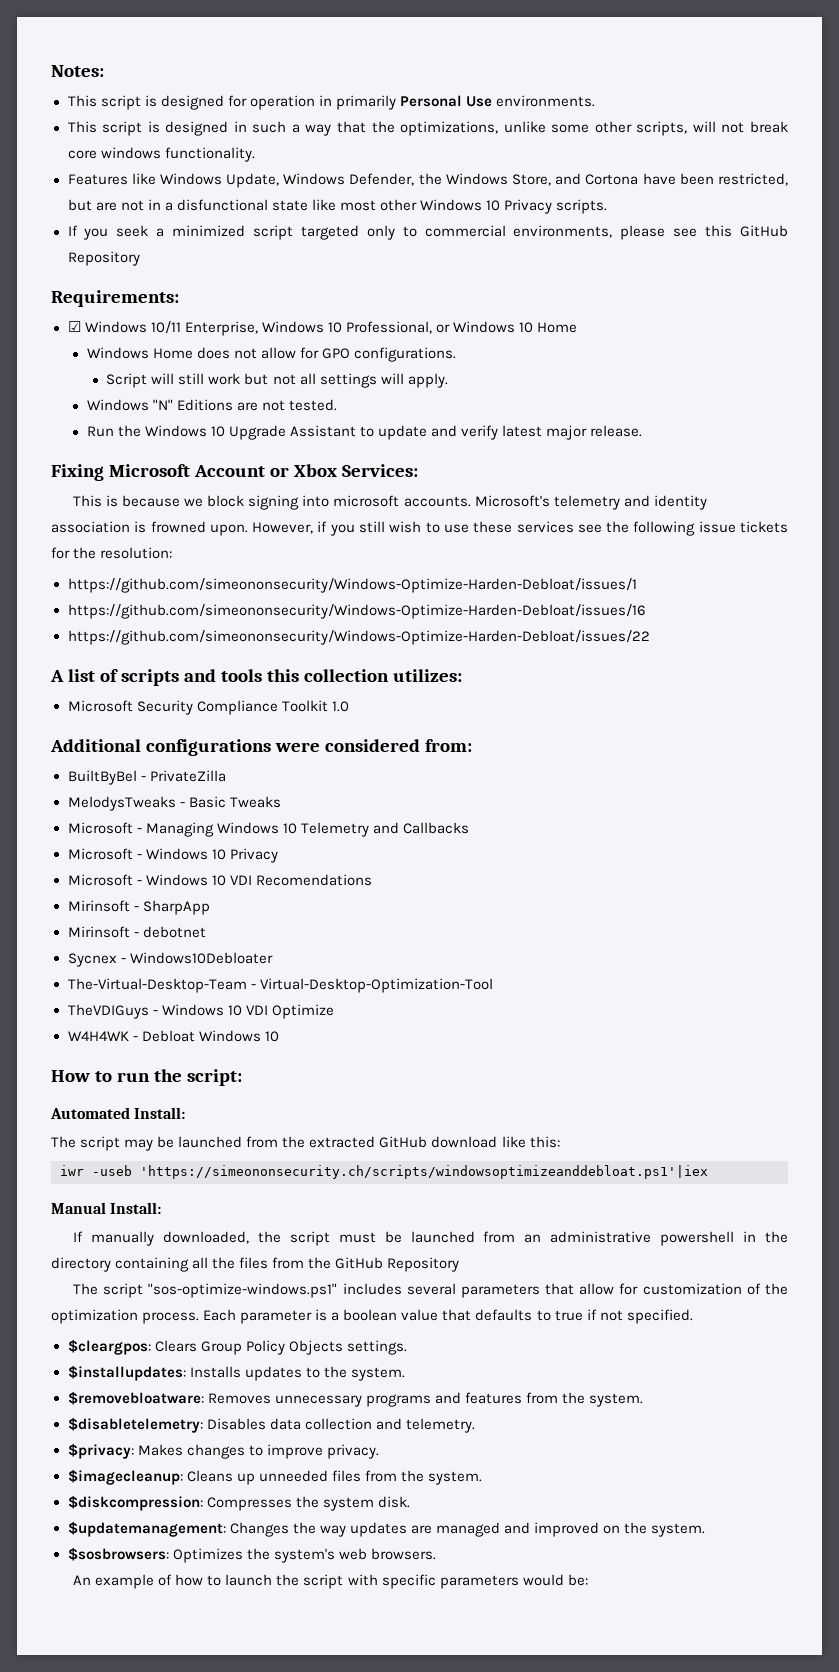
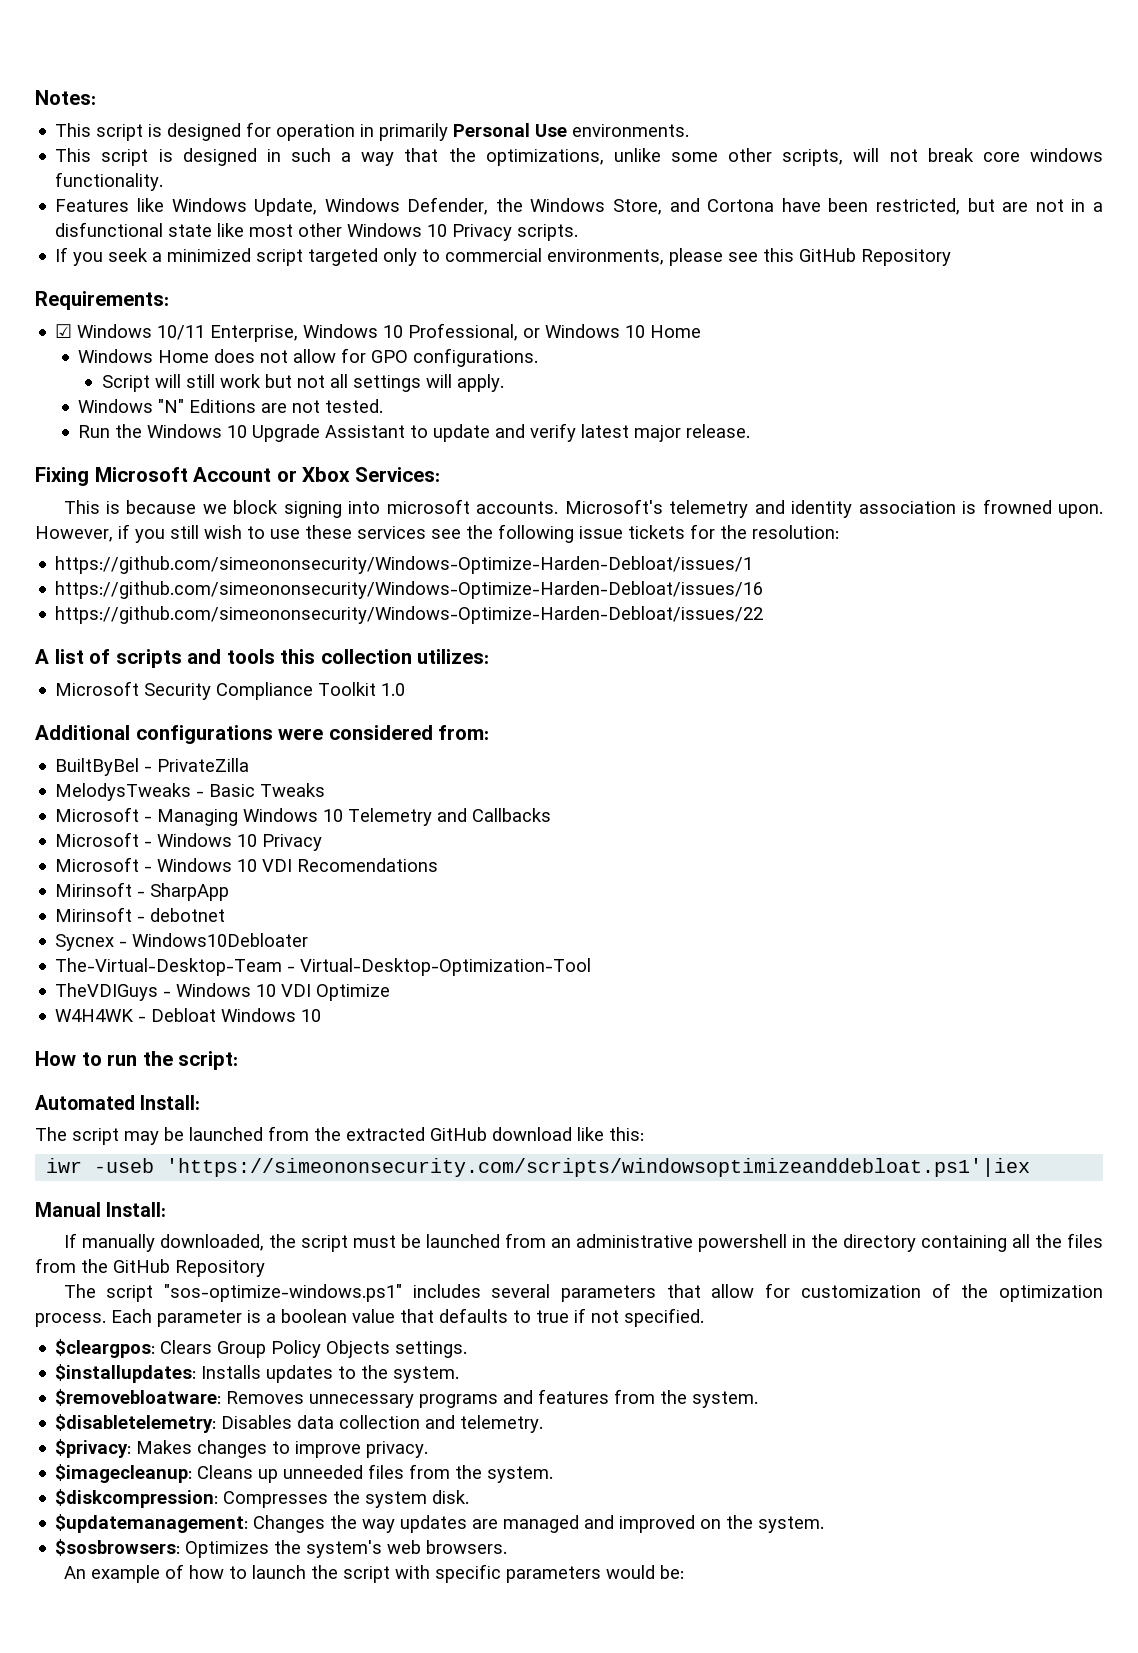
- iwr -useb 'https://simeononsecurity.ch/scripts/windowsoptimizeanddebloat.ps1'|iex
+ iwr -useb 'https://simeononsecurity.com/scripts/windowsoptimizeanddebloat.ps1'|iex

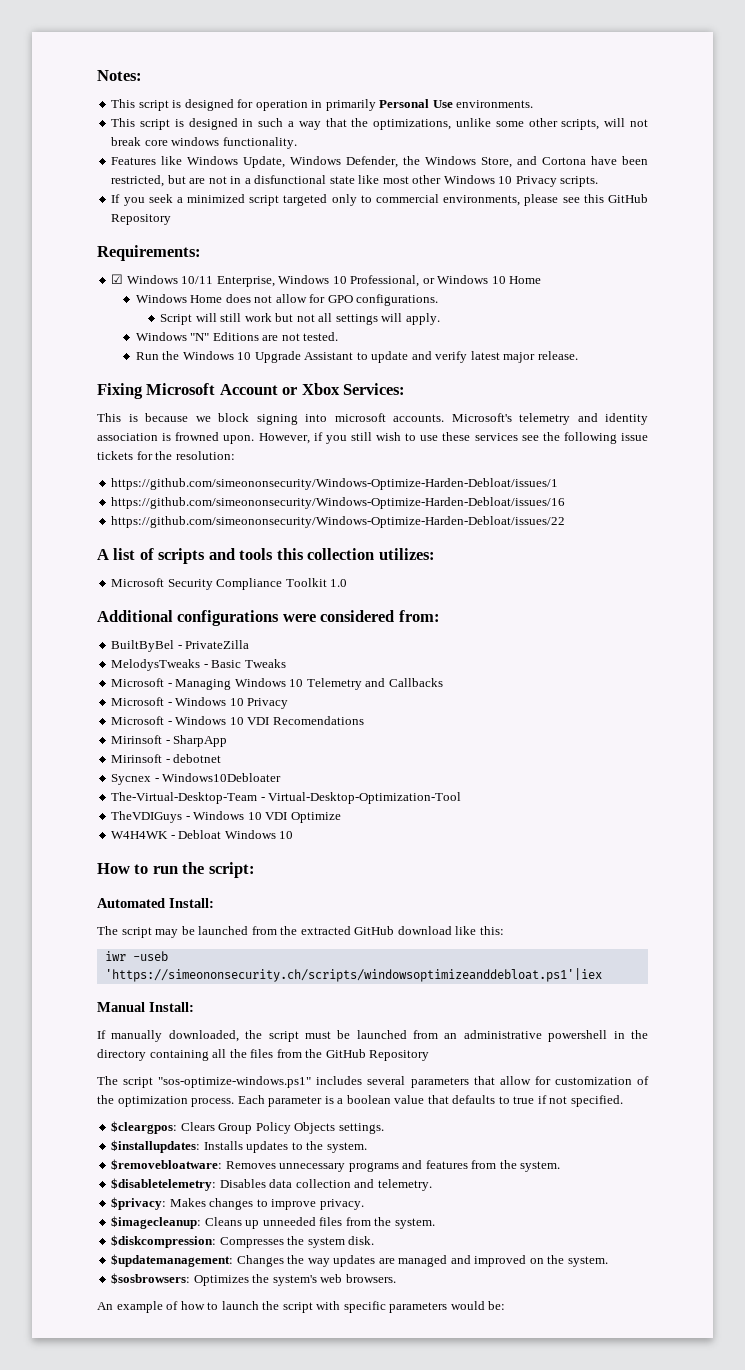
- iwr -useb 'https://simeononsecurity.com/scripts/windowsoptimizeanddebloat.ps1'|iex
+ iwr -useb 'https://simeononsecurity.ch/scripts/windowsoptimizeanddebloat.ps1'|iex

